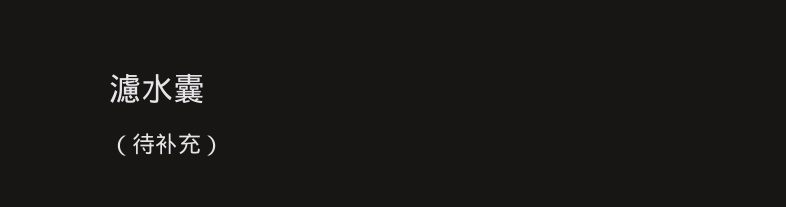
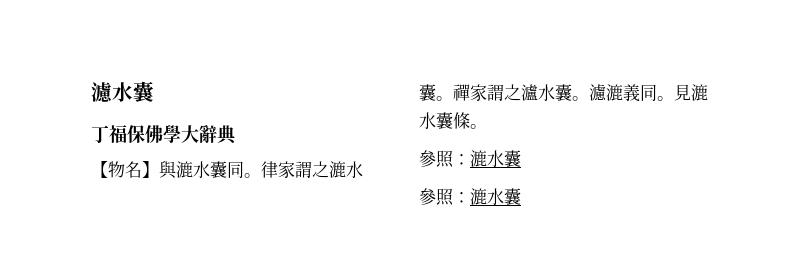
- （待补充）
+ 丁福保佛學大辭典
+ 【物名】與漉水囊同。律家謂之漉水囊。禪家謂之瀘水囊。濾漉義同。見漉水囊條。
+ 參照：漉水囊
+ 參照：漉水囊

